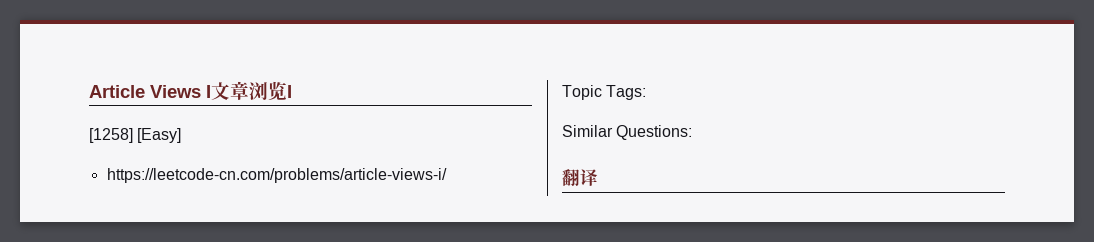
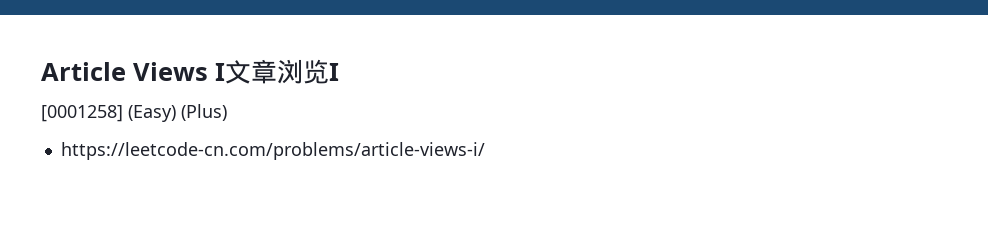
- [1258] [Easy]
+ [0001258] (Easy) (Plus)
  https://leetcode-cn.com/problems/article-views-i/
- Topic Tags:
- Similar Questions:
- 翻译

